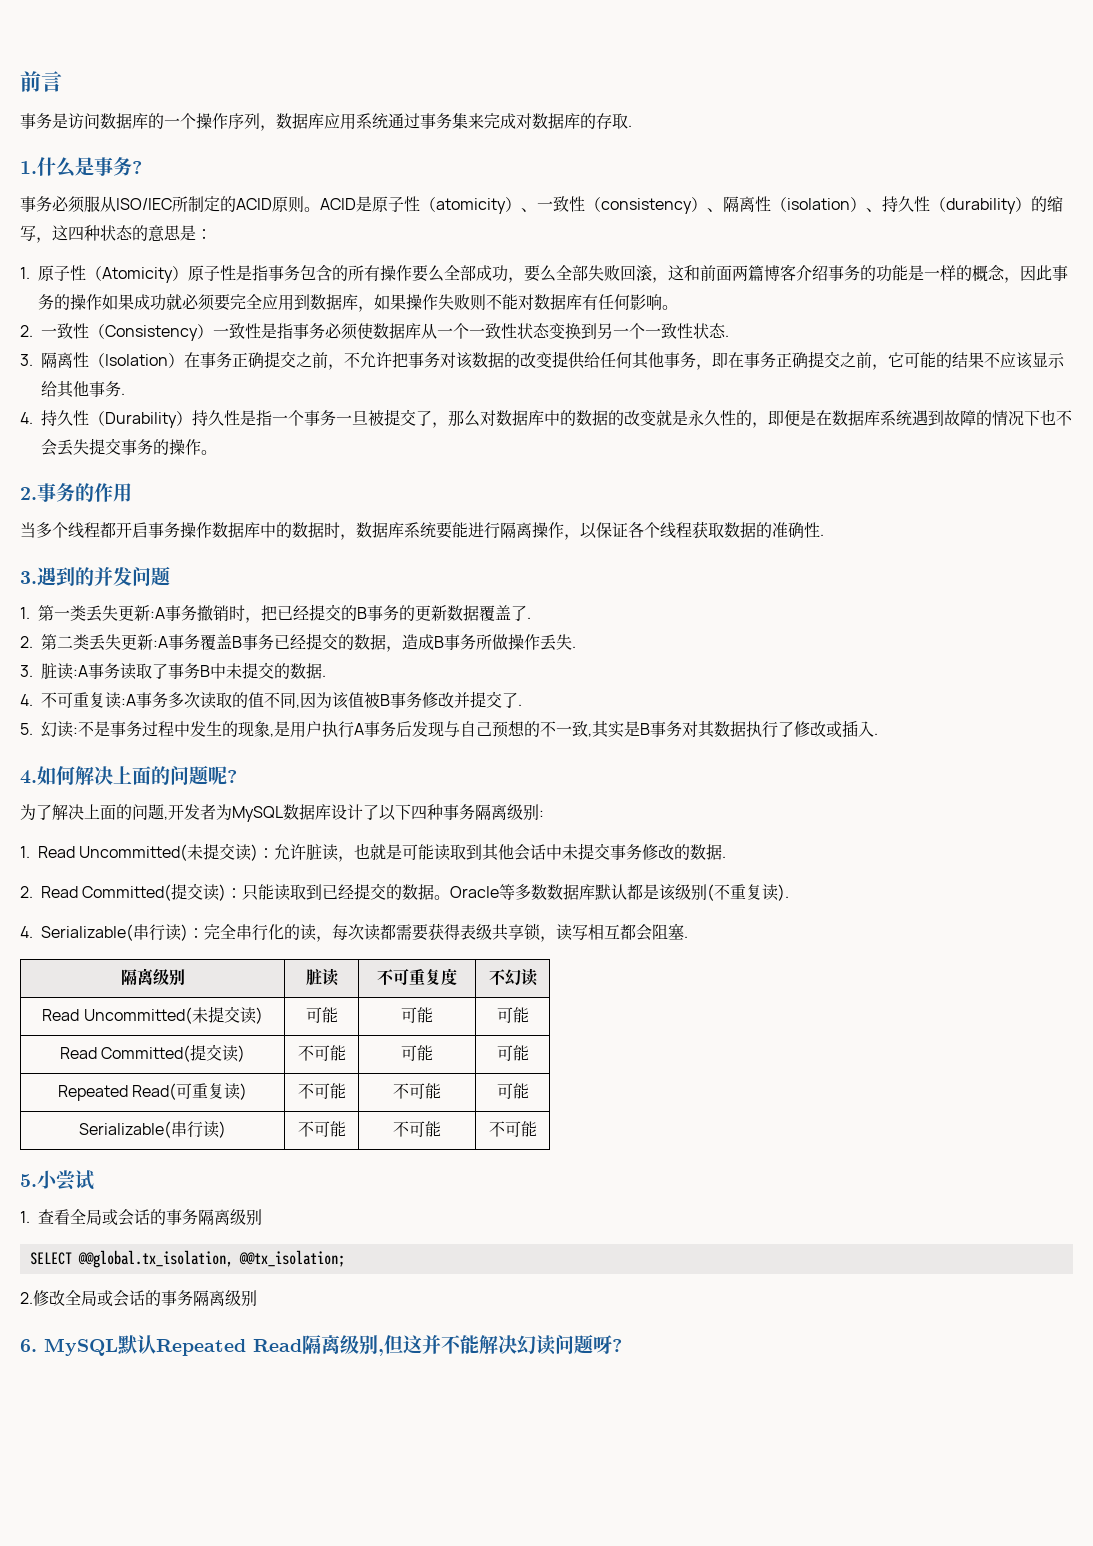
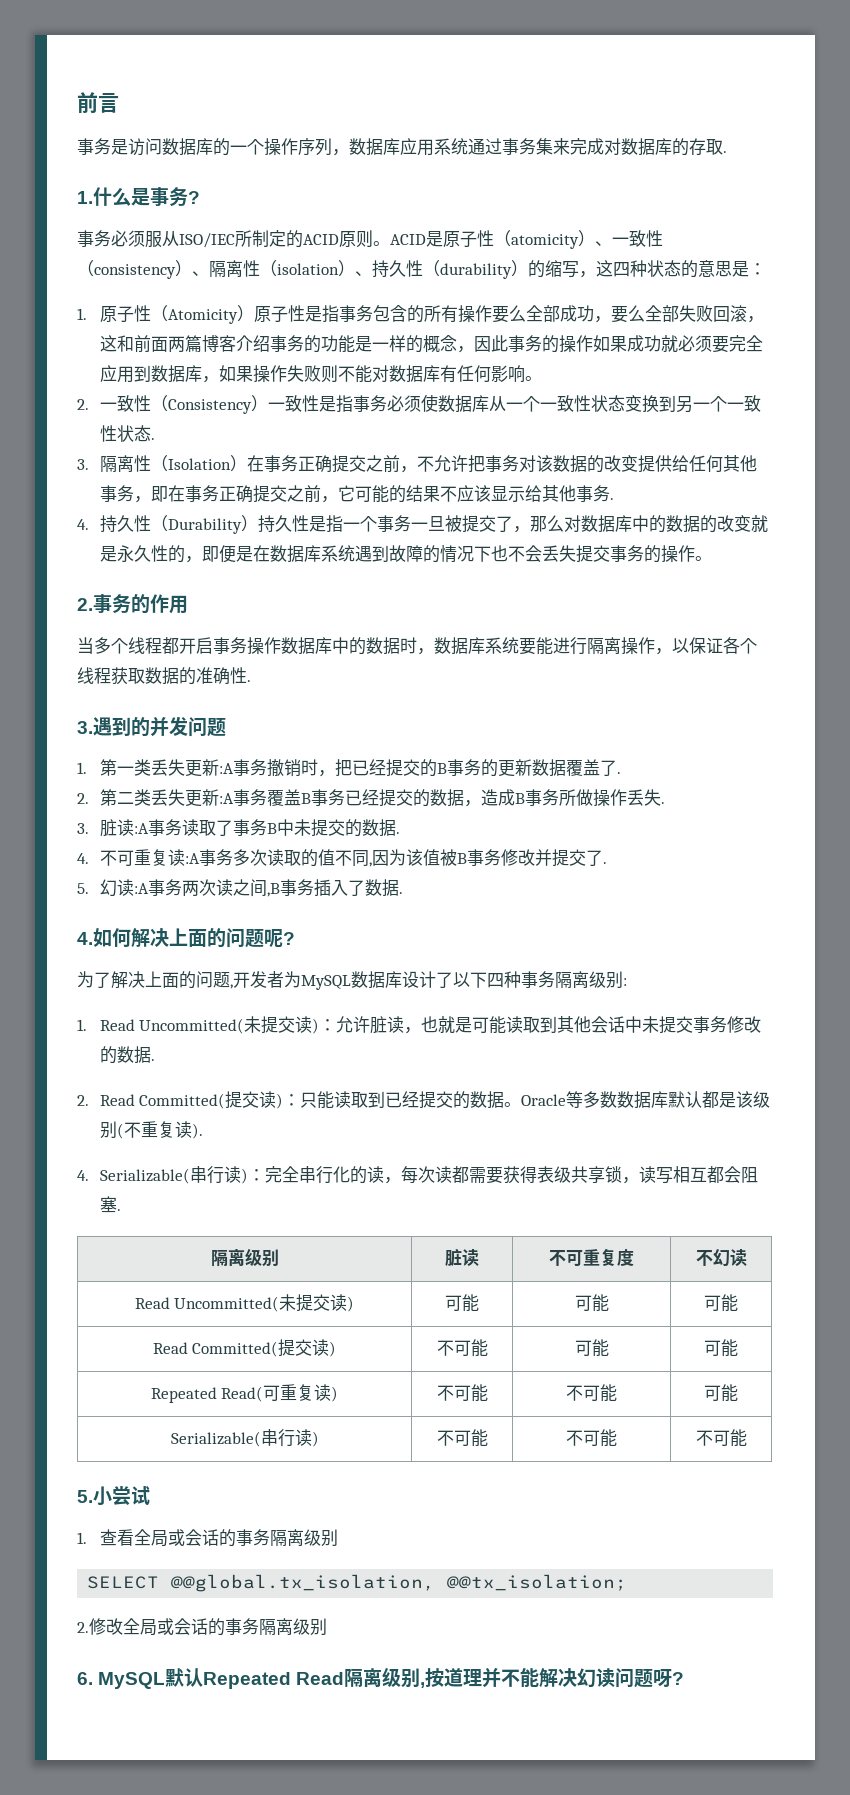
- 5.幻读:不是事务过程中发生的现象,是用户执行A事务后发现与自己预想的不一致,其实是B事务对其数据执行了修改或插入.
+ 5.幻读:A事务两次读之间,B事务插入了数据.
- 6. MySQL默认Repeated Read隔离级别,但这并不能解决幻读问题呀?
+ 6. MySQL默认Repeated Read隔离级别,按道理并不能解决幻读问题呀?

